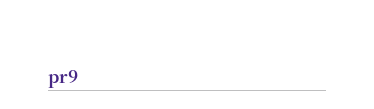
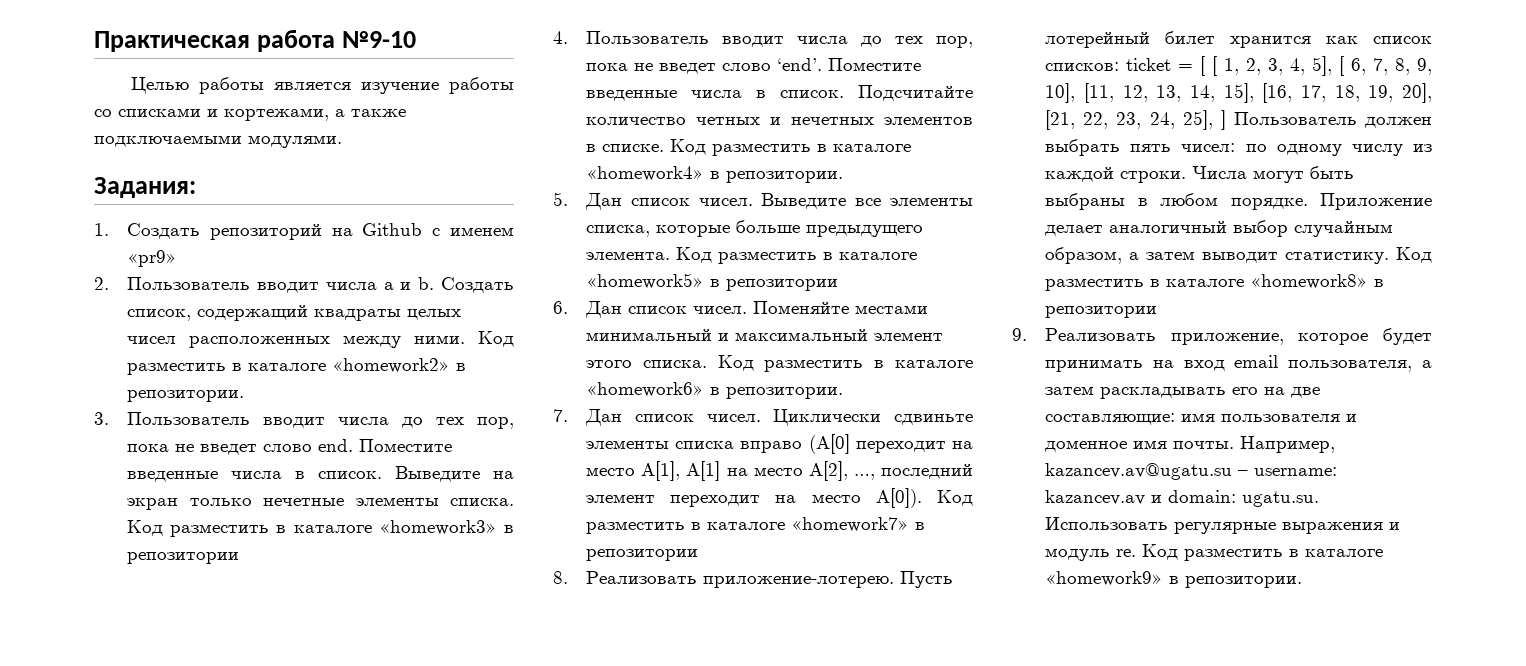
- pr9
+ Практическая работа №9-10
+ Целью работы является изучение работы со списками и кортежами, а также подключаемыми модулями.
+ Задания:
+ 1. Создать репозиторий на Github с именем «pr9»
+ 2. Пользователь вводит числа a и b. Создать список, содержащий квадраты целых чисел расположенных между ними. Код разместить в каталоге «homework2» в репозитории.
+ 3. Пользователь вводит числа до тех пор, пока не введет слово end. Поместите введенные числа в список. Выведите на экран только нечетные элементы списка. Код разместить в каталоге «homework3» в репозитории
+ 4. Пользователь вводит числа до тех пор, пока не введет слово ‘end’. Поместите введенные числа в список. Подсчитайте количество четных и нечетных элементов в списке. Код разместить в каталоге «homework4» в репозитории.
+ 5. Дан список чисел. Выведите все элементы списка, которые больше предыдущего элемента. Код разместить в каталоге «homework5» в репозитории
+ 6. Дан список чисел. Поменяйте местами минимальный и максимальный элемент этого списка. Код разместить в каталоге «homework6» в репозитории.
+ 7. Дан список чисел. Циклически сдвиньте элементы списка вправо (A[0] переходит на место A[1], A[1] на место A[2], …, последний элемент переходит на место A[0]). Код разместить в каталоге «homework7» в репозитории
+ 8. Реализовать приложение-лотерею. Пусть лотерейный билет хранится как список списков: ticket = [ [ 1, 2, 3, 4, 5], [ 6, 7, 8, 9, 10], [11, 12, 13, 14, 15], [16, 17, 18, 19, 20], [21, 22, 23, 24, 25], ] Пользователь должен выбрать пять чисел: по одному числу из каждой строки. Числа могут быть выбраны в любом порядке. Приложение делает аналогичный выбор случайным образом, а затем выводит статистику. Код разместить в каталоге «homework8» в репозитории
+ 9. Реализовать приложение, которое будет принимать на вход email пользователя, а затем раскладывать его на две составляющие: имя пользователя и доменное имя почты. Например, kazancev.av@ugatu.su – username: kazancev.av и domain: ugatu.su. Использовать регулярные выражения и модуль re. Код разместить в каталоге «homework9» в репозитории.

